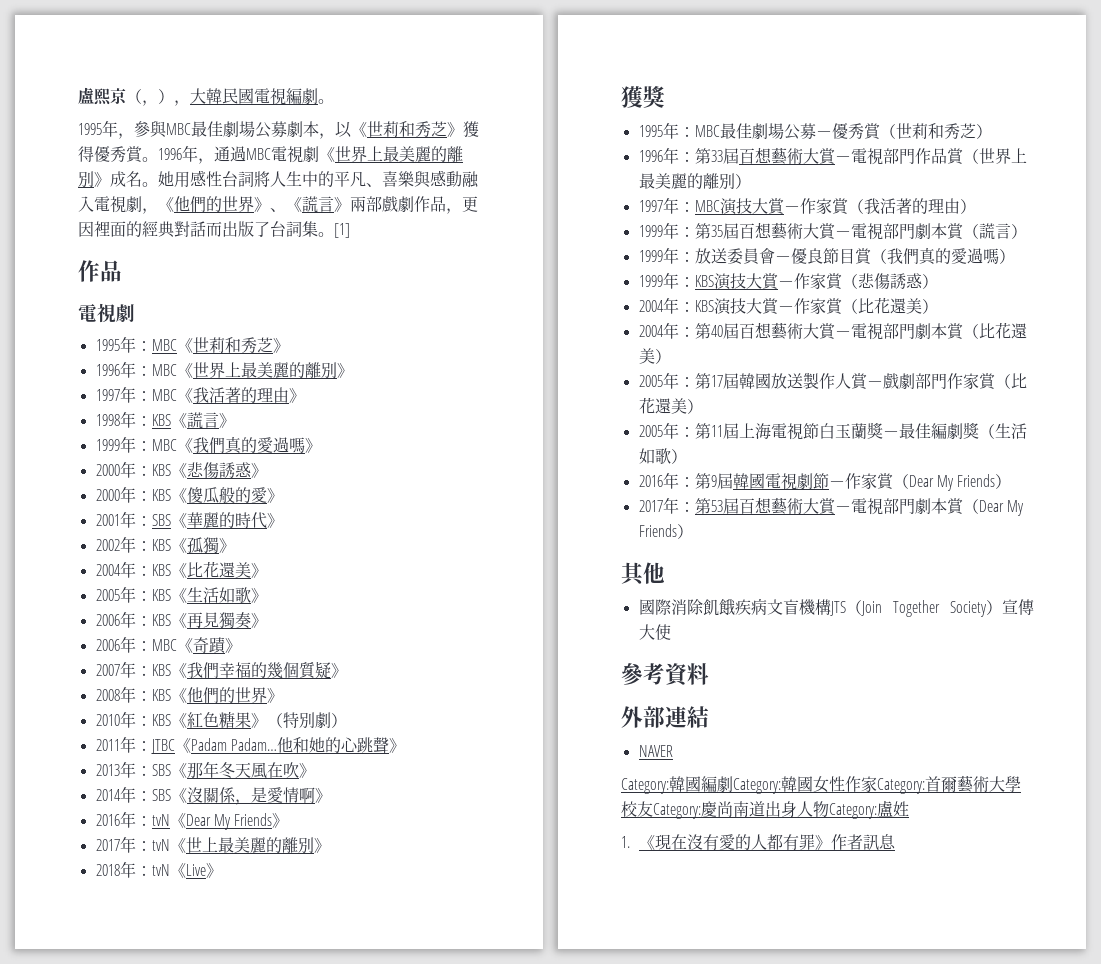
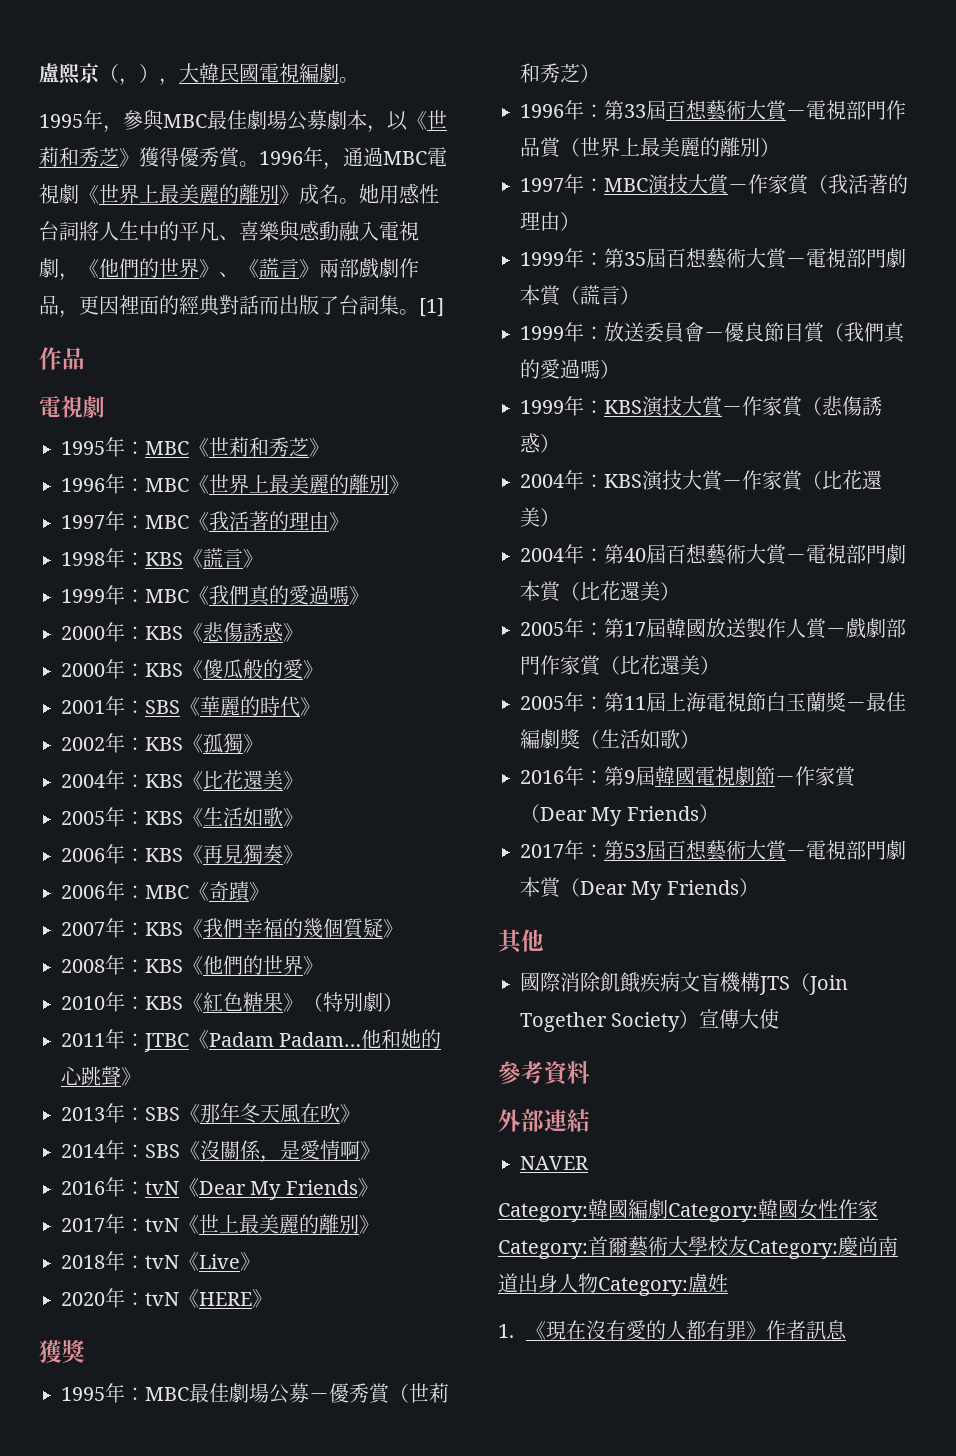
+ 2020年：tvN《HERE》

